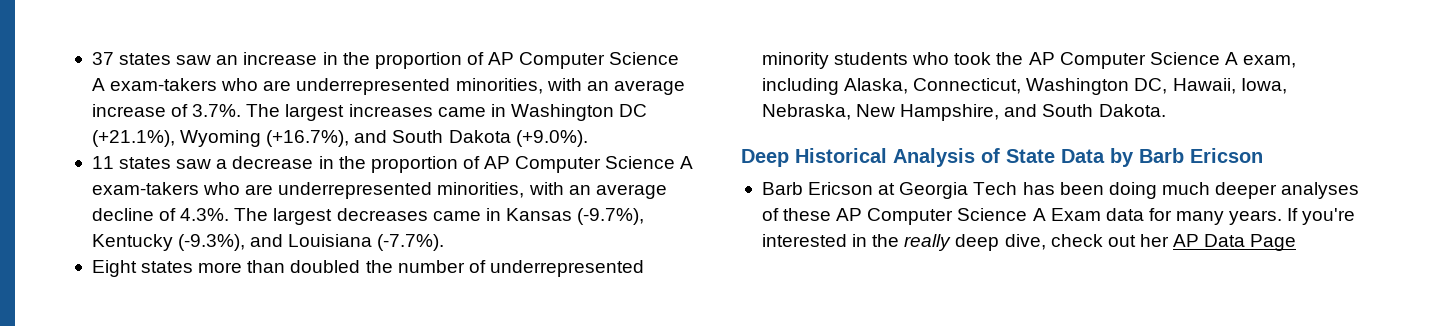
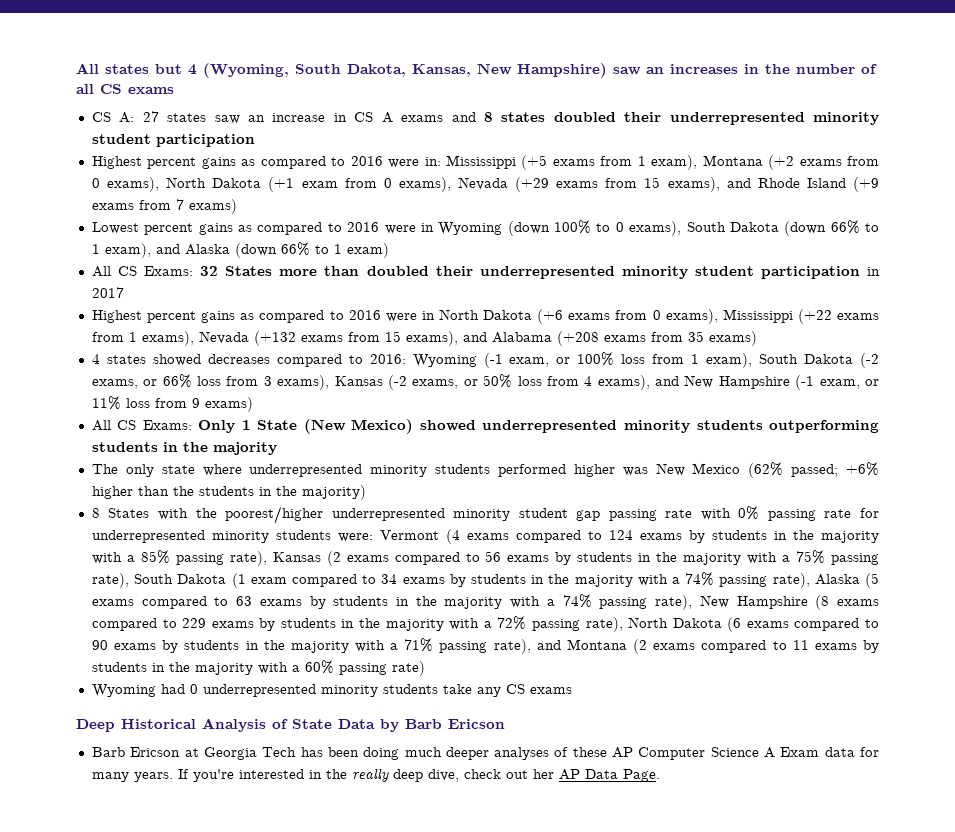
- 37 states saw an increase in the proportion of AP Computer Science A exam-takers who are underrepresented minorities, with an average increase of 3.7%. The largest increases came in Washington DC (+21.1%), Wyoming (+16.7%), and South Dakota (+9.0%).
- 11 states saw a decrease in the proportion of AP Computer Science A exam-takers who are underrepresented minorities, with an average decline of 4.3%. The largest decreases came in Kansas (-9.7%), Kentucky (-9.3%), and Louisiana (-7.7%).
- Eight states more than doubled the number of underrepresented minority students who took the AP Computer Science A exam, including Alaska, Connecticut, Washington DC, Hawaii, Iowa, Nebraska, New Hampshire, and South Dakota.
+ All states but 4 (Wyoming, South Dakota, Kansas, New Hampshire) saw an increases in the number of all CS exams
+ CS A: 27 states saw an increase in CS A exams and 8 states doubled their underrepresented minority student participation
+ Highest percent gains as compared to 2016 were in: Mississippi (+5 exams from 1 exam), Montana (+2 exams from 0 exams), North Dakota (+1 exam from 0 exams), Nevada (+29 exams from 15 exams), and Rhode Island (+9 exams from 7 exams)
+ Lowest percent gains as compared to 2016 were in Wyoming (down 100% to 0 exams), South Dakota (down 66% to 1 exam), and Alaska (down 66% to 1 exam)
+ All CS Exams: 32 States more than doubled their underrepresented minority student participation in 2017
+ Highest percent gains as compared to 2016 were in North Dakota (+6 exams from 0 exams), Mississippi (+22 exams from 1 exams), Nevada (+132 exams from 15 exams), and Alabama (+208 exams from 35 exams)
+ 4 states showed decreases compared to 2016: Wyoming (-1 exam, or 100% loss from 1 exam), South Dakota (-2 exams, or 66% loss from 3 exams), Kansas (-2 exams, or 50% loss from 4 exams), and New Hampshire (-1 exam, or 11% loss from 9 exams)
+ All CS Exams: Only 1 State (New Mexico) showed underrepresented minority students outperforming students in the majority
+ The only state where underrepresented minority students performed higher was New Mexico (62% passed; +6% higher than the students in the majority)
+ 8 States with the poorest/higher underrepresented minority student gap passing rate with 0% passing rate for underrepresented minority students were: Vermont (4 exams compared to 124 exams by students in the majority with a 85% passing rate), Kansas (2 exams compared to 56 exams by students in the majority with a 75% passing rate), South Dakota (1 exam compared to 34 exams by students in the majority with a 74% passing rate), Alaska (5 exams compared to 63 exams by students in the majority with a 74% passing rate), New Hampshire (8 exams compared to 229 exams by students in the majority with a 72% passing rate), North Dakota (6 exams compared to 90 exams by students in the majority with a 71% passing rate), and Montana (2 exams compared to 11 exams by students in the majority with a 60% passing rate)
+ Wyoming had 0 underrepresented minority students take any CS exams
- If you're interested in the really deep dive, check out her AP Data Page
+ If you're interested in the really deep dive, check out her AP Data Page.

